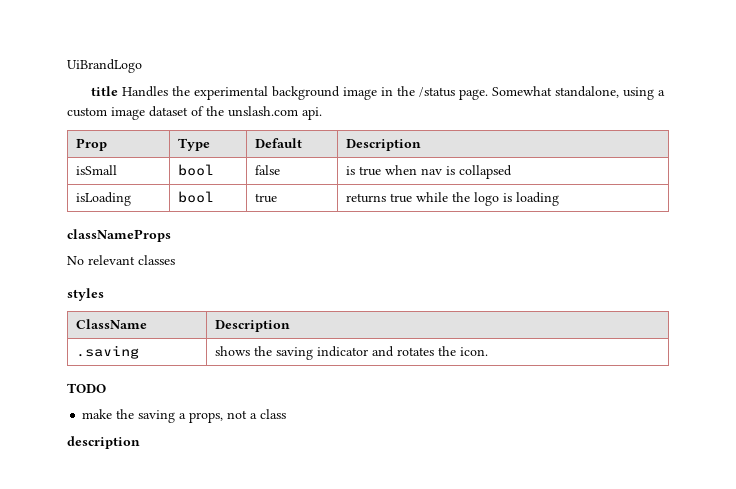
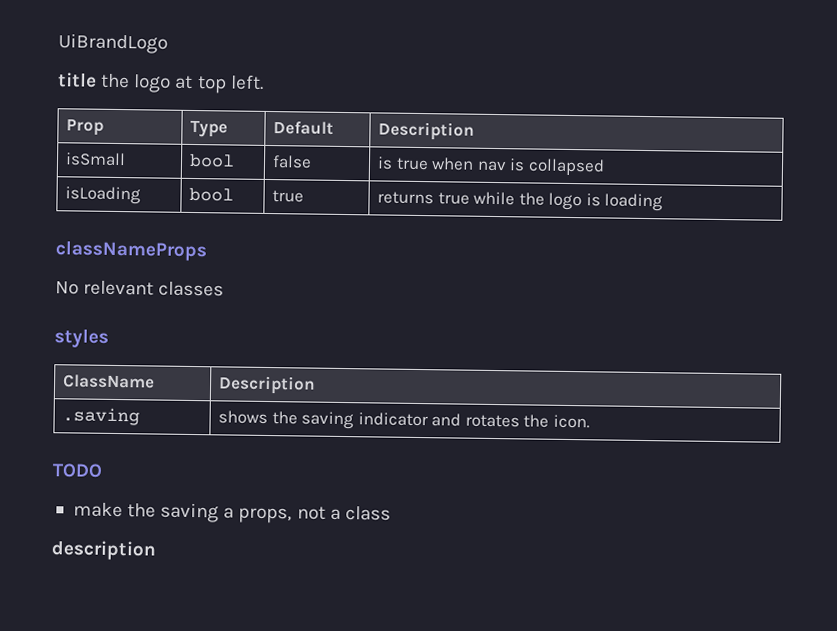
- title Handles the experimental background image in the /status page. Somewhat standalone, using a custom image dataset of the unslash.com api.
+ title the logo at top left.

